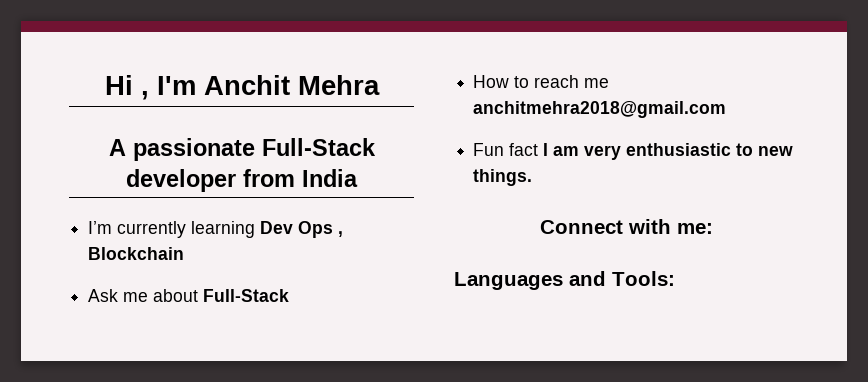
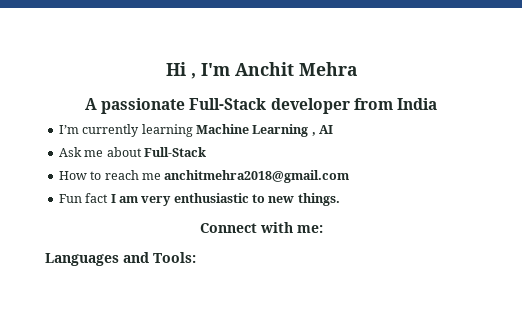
- I’m currently learning Dev Ops , Blockchain
+ I’m currently learning Machine Learning , AI

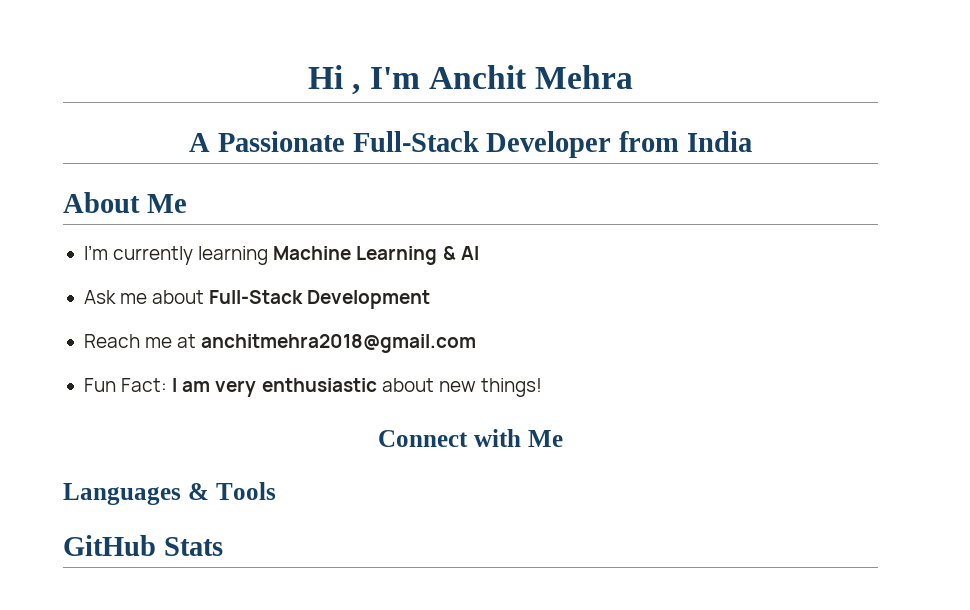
- A passionate Full-Stack developer from India
+ A Passionate Full-Stack Developer from India
+ About Me
- I’m currently learning Machine Learning , AI
+ I’m currently learning Machine Learning & AI
- Ask me about Full-Stack
- How to reach me anchitmehra2018@gmail.com
+ Ask me about Full-Stack Development
+ Reach me at anchitmehra2018@gmail.com
- Fun fact I am very enthusiastic to new things.
+ Fun Fact: I am very enthusiastic about new things!
- Connect with me:
+ Connect with Me
- Languages and Tools:
+ Languages & Tools
+ GitHub Stats

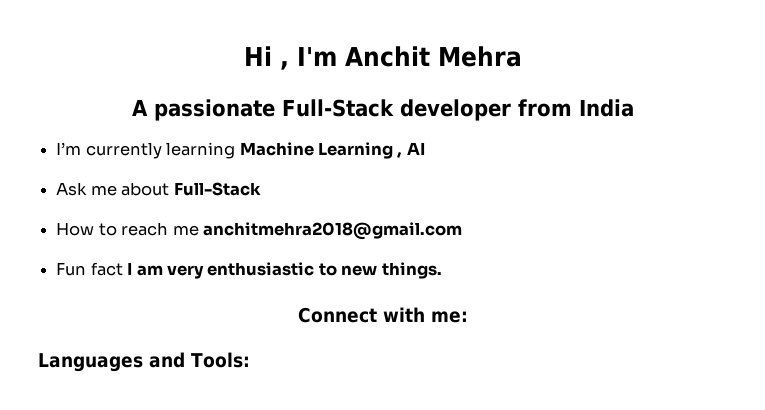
- A Passionate Full-Stack Developer from India
+ A passionate Full-Stack developer from India
- About Me
- I’m currently learning Machine Learning & AI
+ I’m currently learning Machine Learning , AI
- Ask me about Full-Stack Development
- Reach me at anchitmehra2018@gmail.com
+ Ask me about Full-Stack
+ How to reach me anchitmehra2018@gmail.com
- Fun Fact: I am very enthusiastic about new things!
+ Fun fact I am very enthusiastic to new things.
- Connect with Me
+ Connect with me:
- Languages & Tools
- GitHub Stats
+ Languages and Tools:

